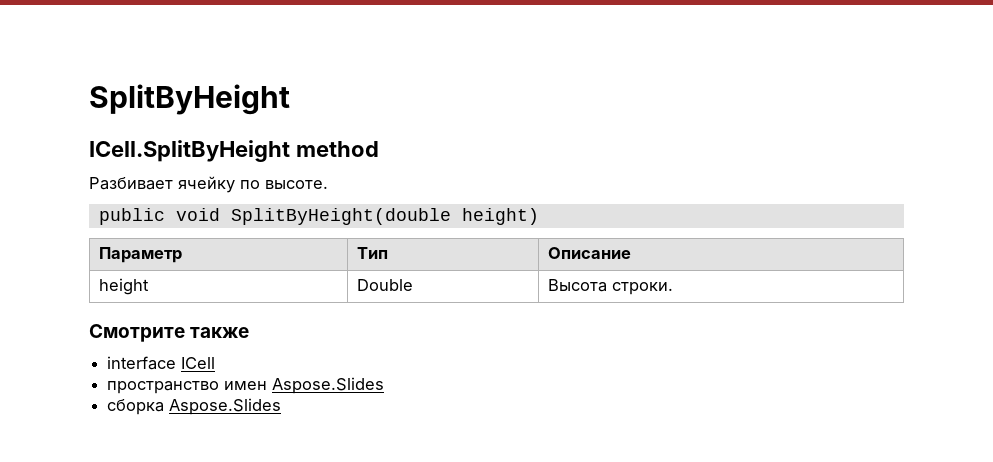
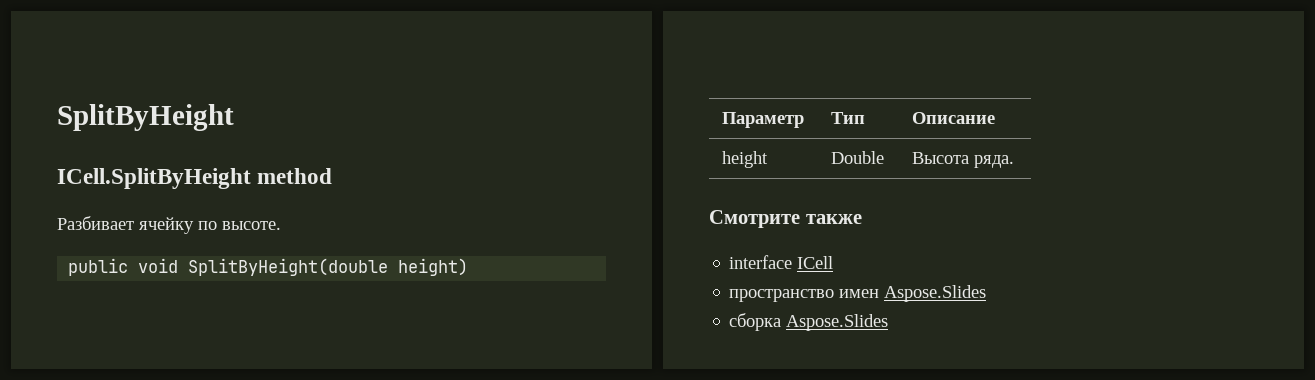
- height | Double | Высота строки.
+ height | Double | Высота ряда.

